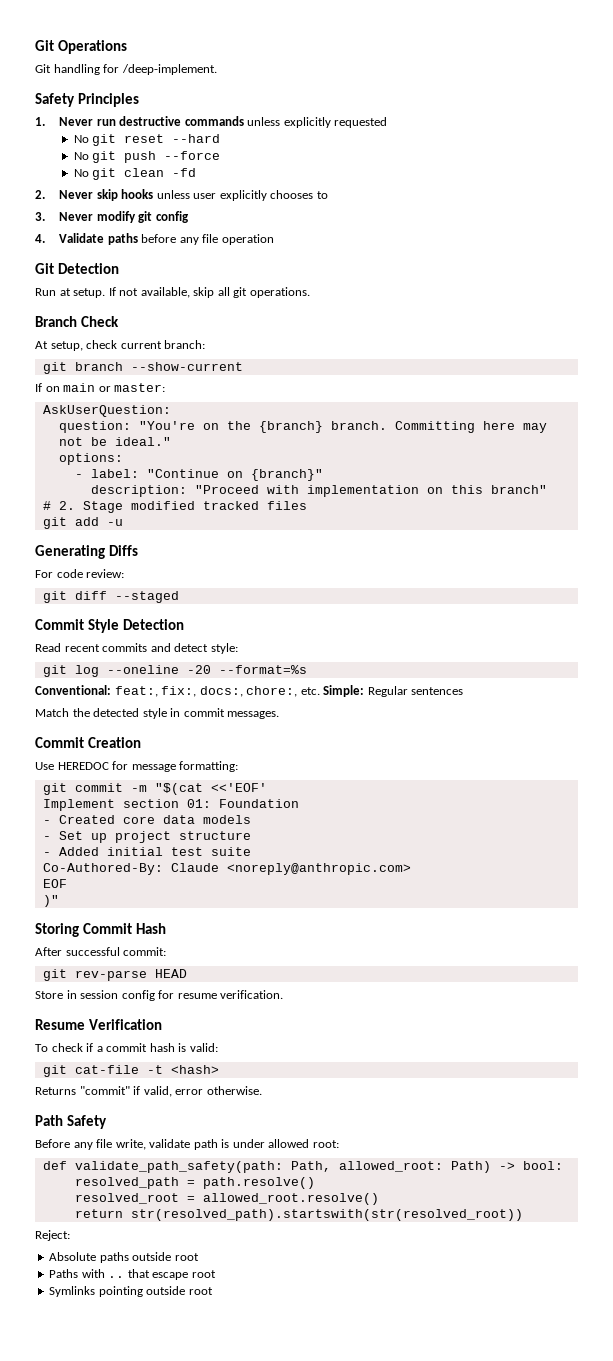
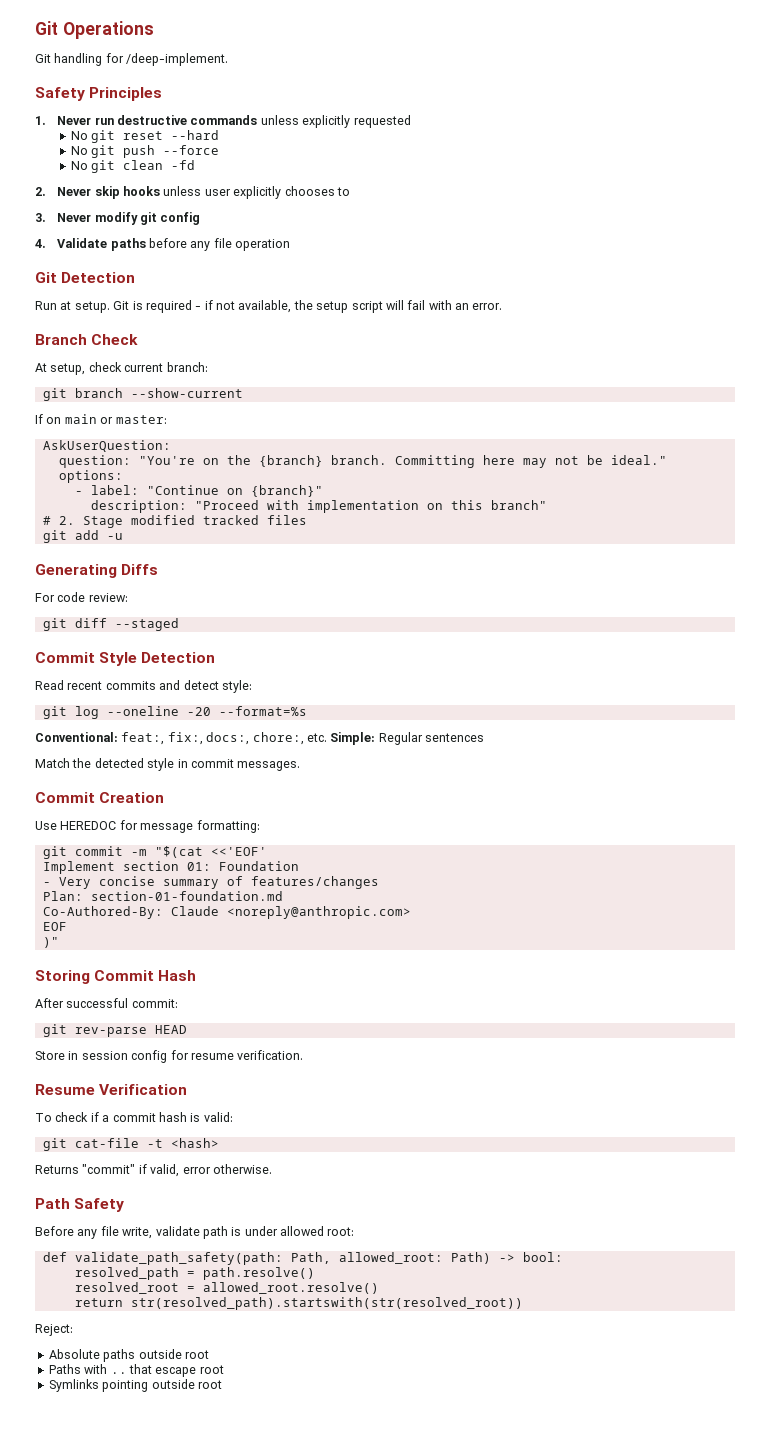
- If not available, skip all git operations.
+ Git is required - if not available, the setup script will fail with an error.
- - Created core data models
- - Set up project structure
- - Added initial test suite
+ - Very concise summary of features/changes
+ Plan: section-01-foundation.md

